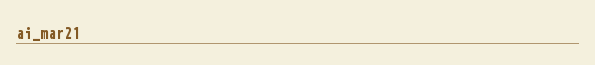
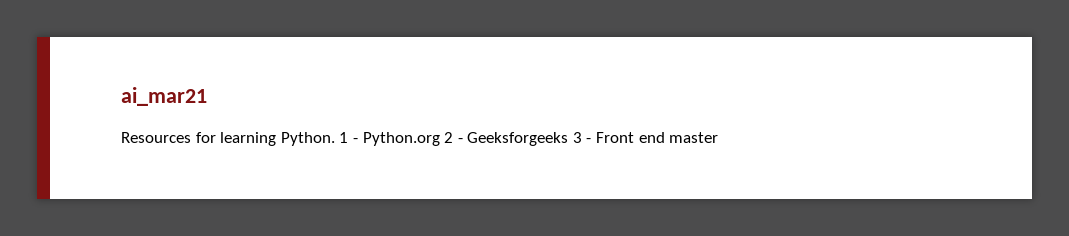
+ Resources for learning Python. 1 - Python.org 2 - Geeksforgeeks 3 - Front end master

